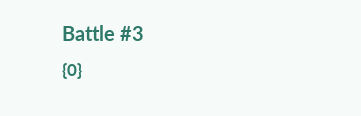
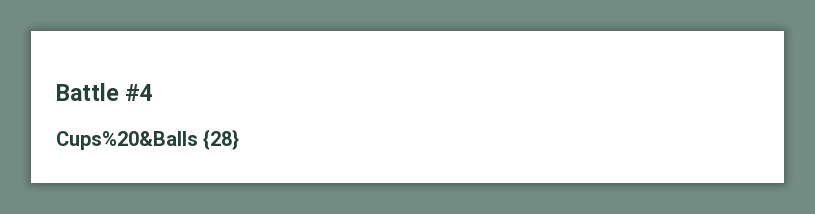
- Battle #3
- {0}
+ Battle #4
+ Cups%20&Balls {28}

